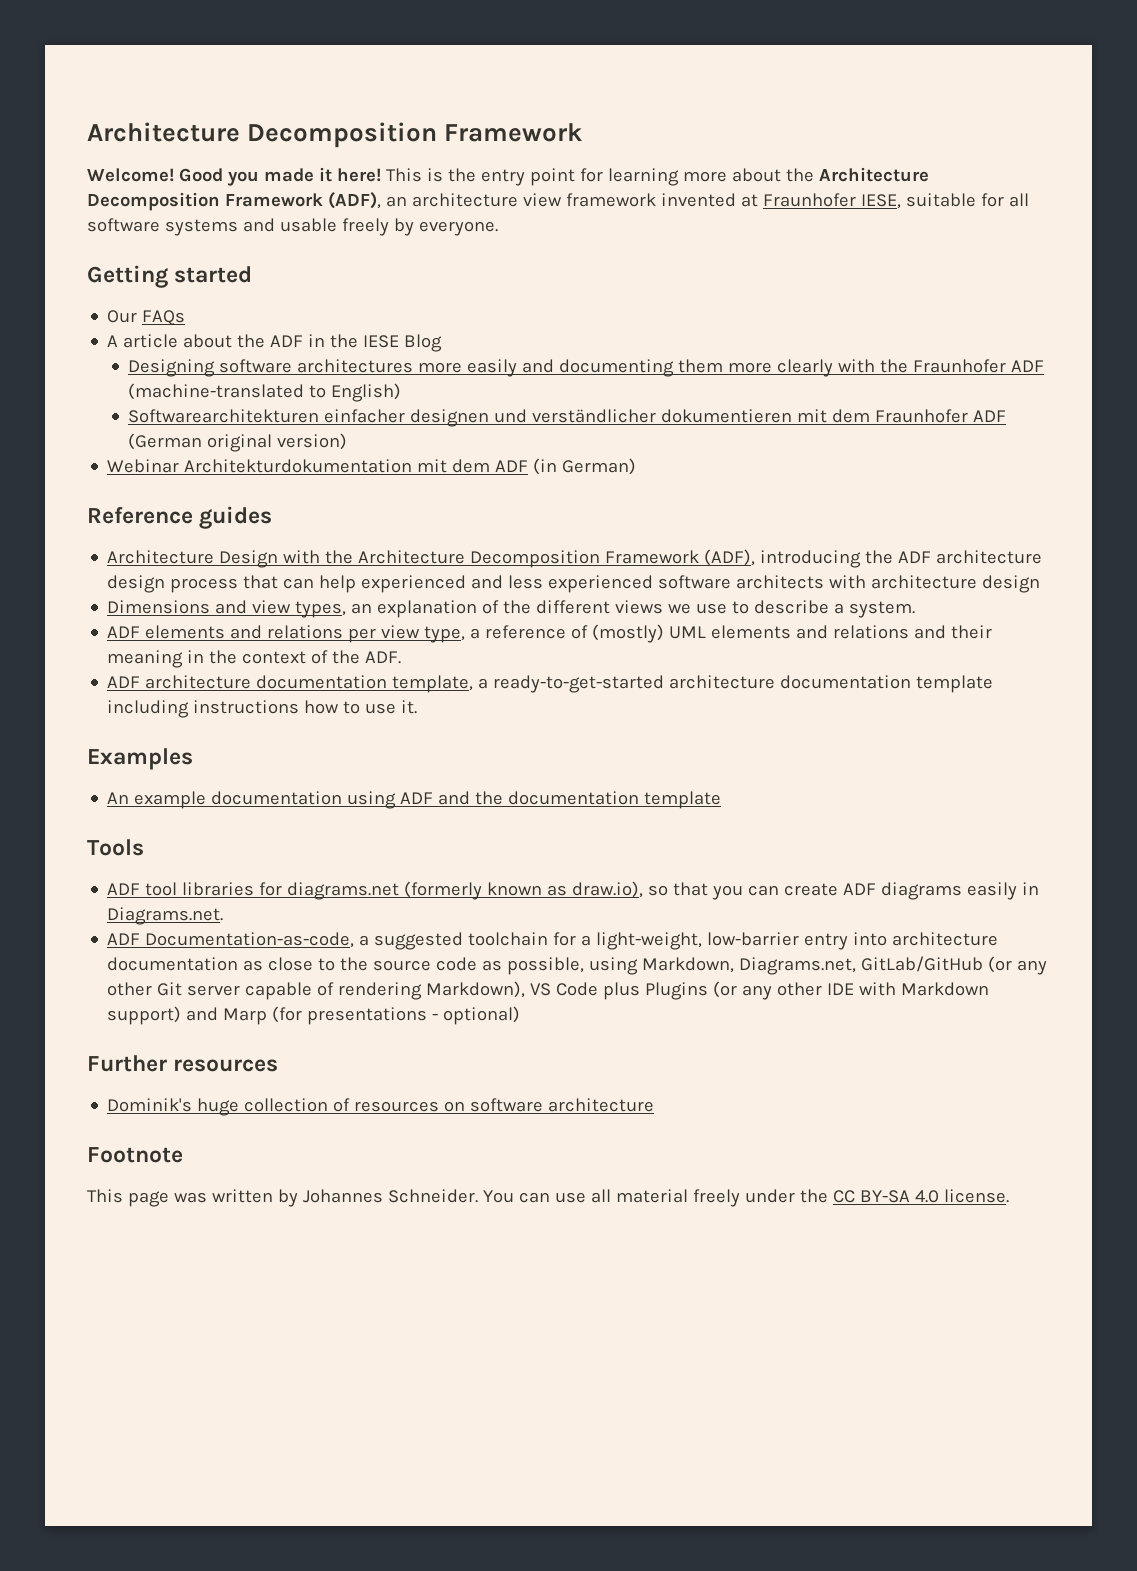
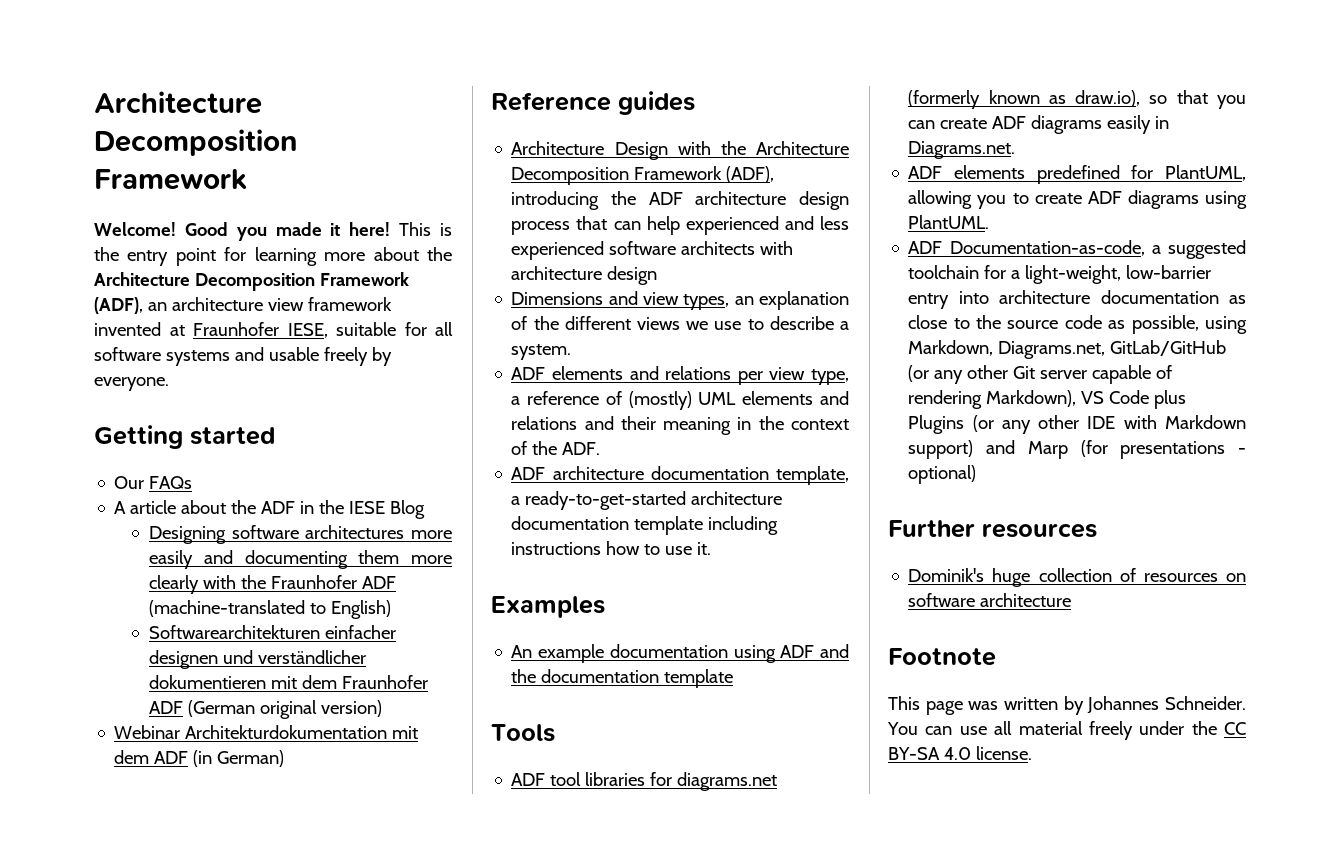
+ ADF elements predefined for PlantUML, allowing you to create ADF diagrams using PlantUML.

